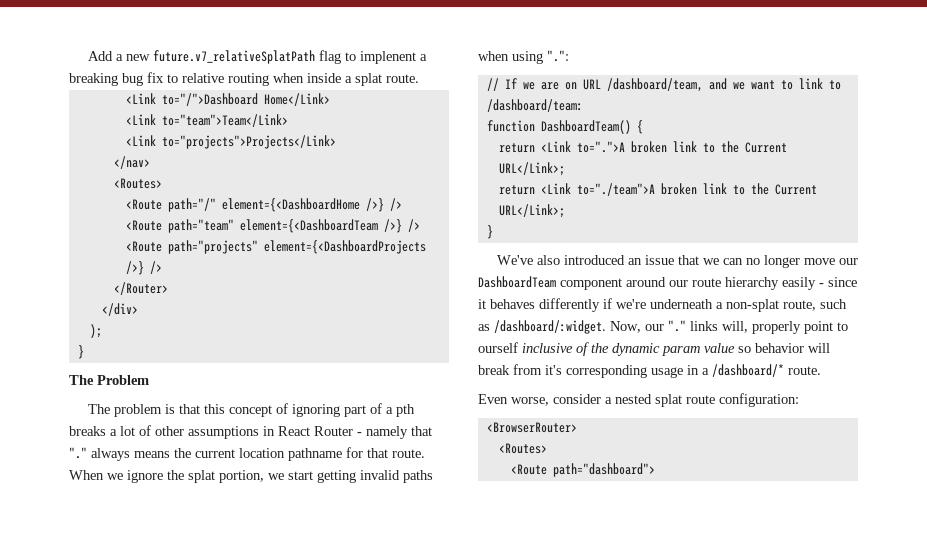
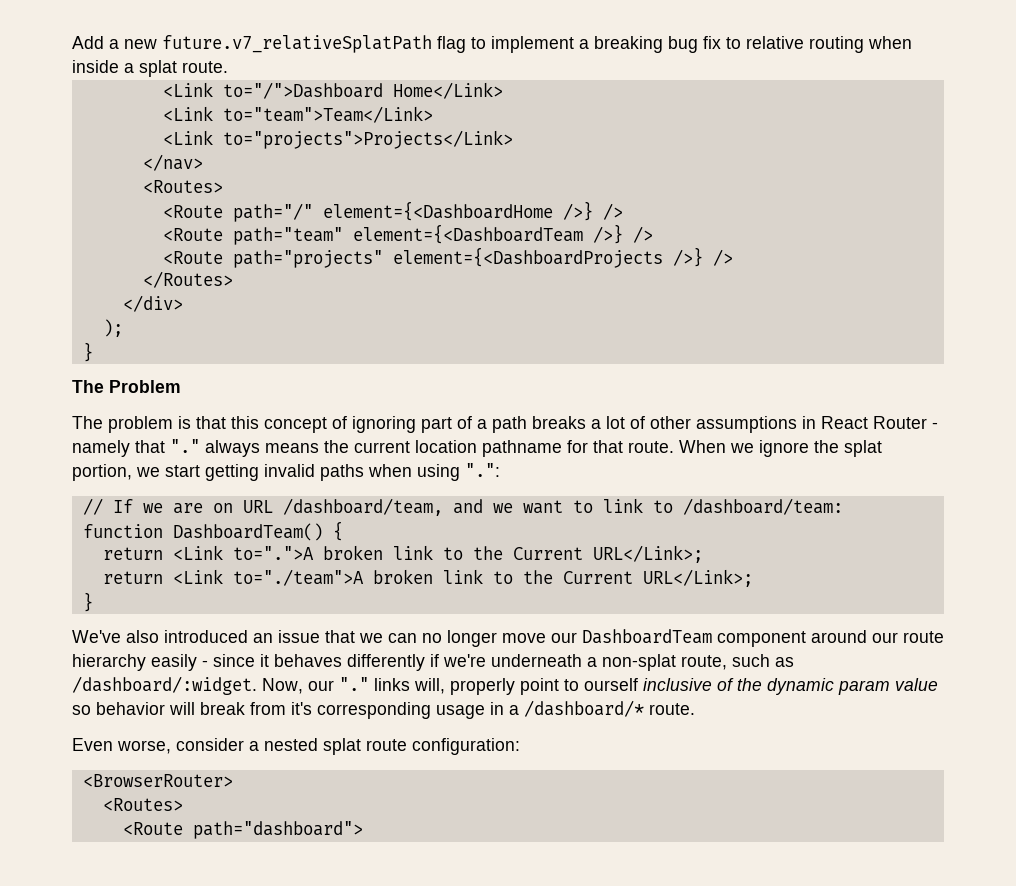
- Add a new future.v7_relativeSplatPath flag to implenent a breaking bug fix to relative routing when inside a splat route.
+ Add a new future.v7_relativeSplatPath flag to implement a breaking bug fix to relative routing when inside a splat route.
- </Router>
+ </Routes>
- The problem is that this concept of ignoring part of a pth breaks a lot of other assumptions in React Router - namely that "." always means the current location pathname for that route.
+ The problem is that this concept of ignoring part of a path breaks a lot of other assumptions in React Router - namely that "." always means the current location pathname for that route.

